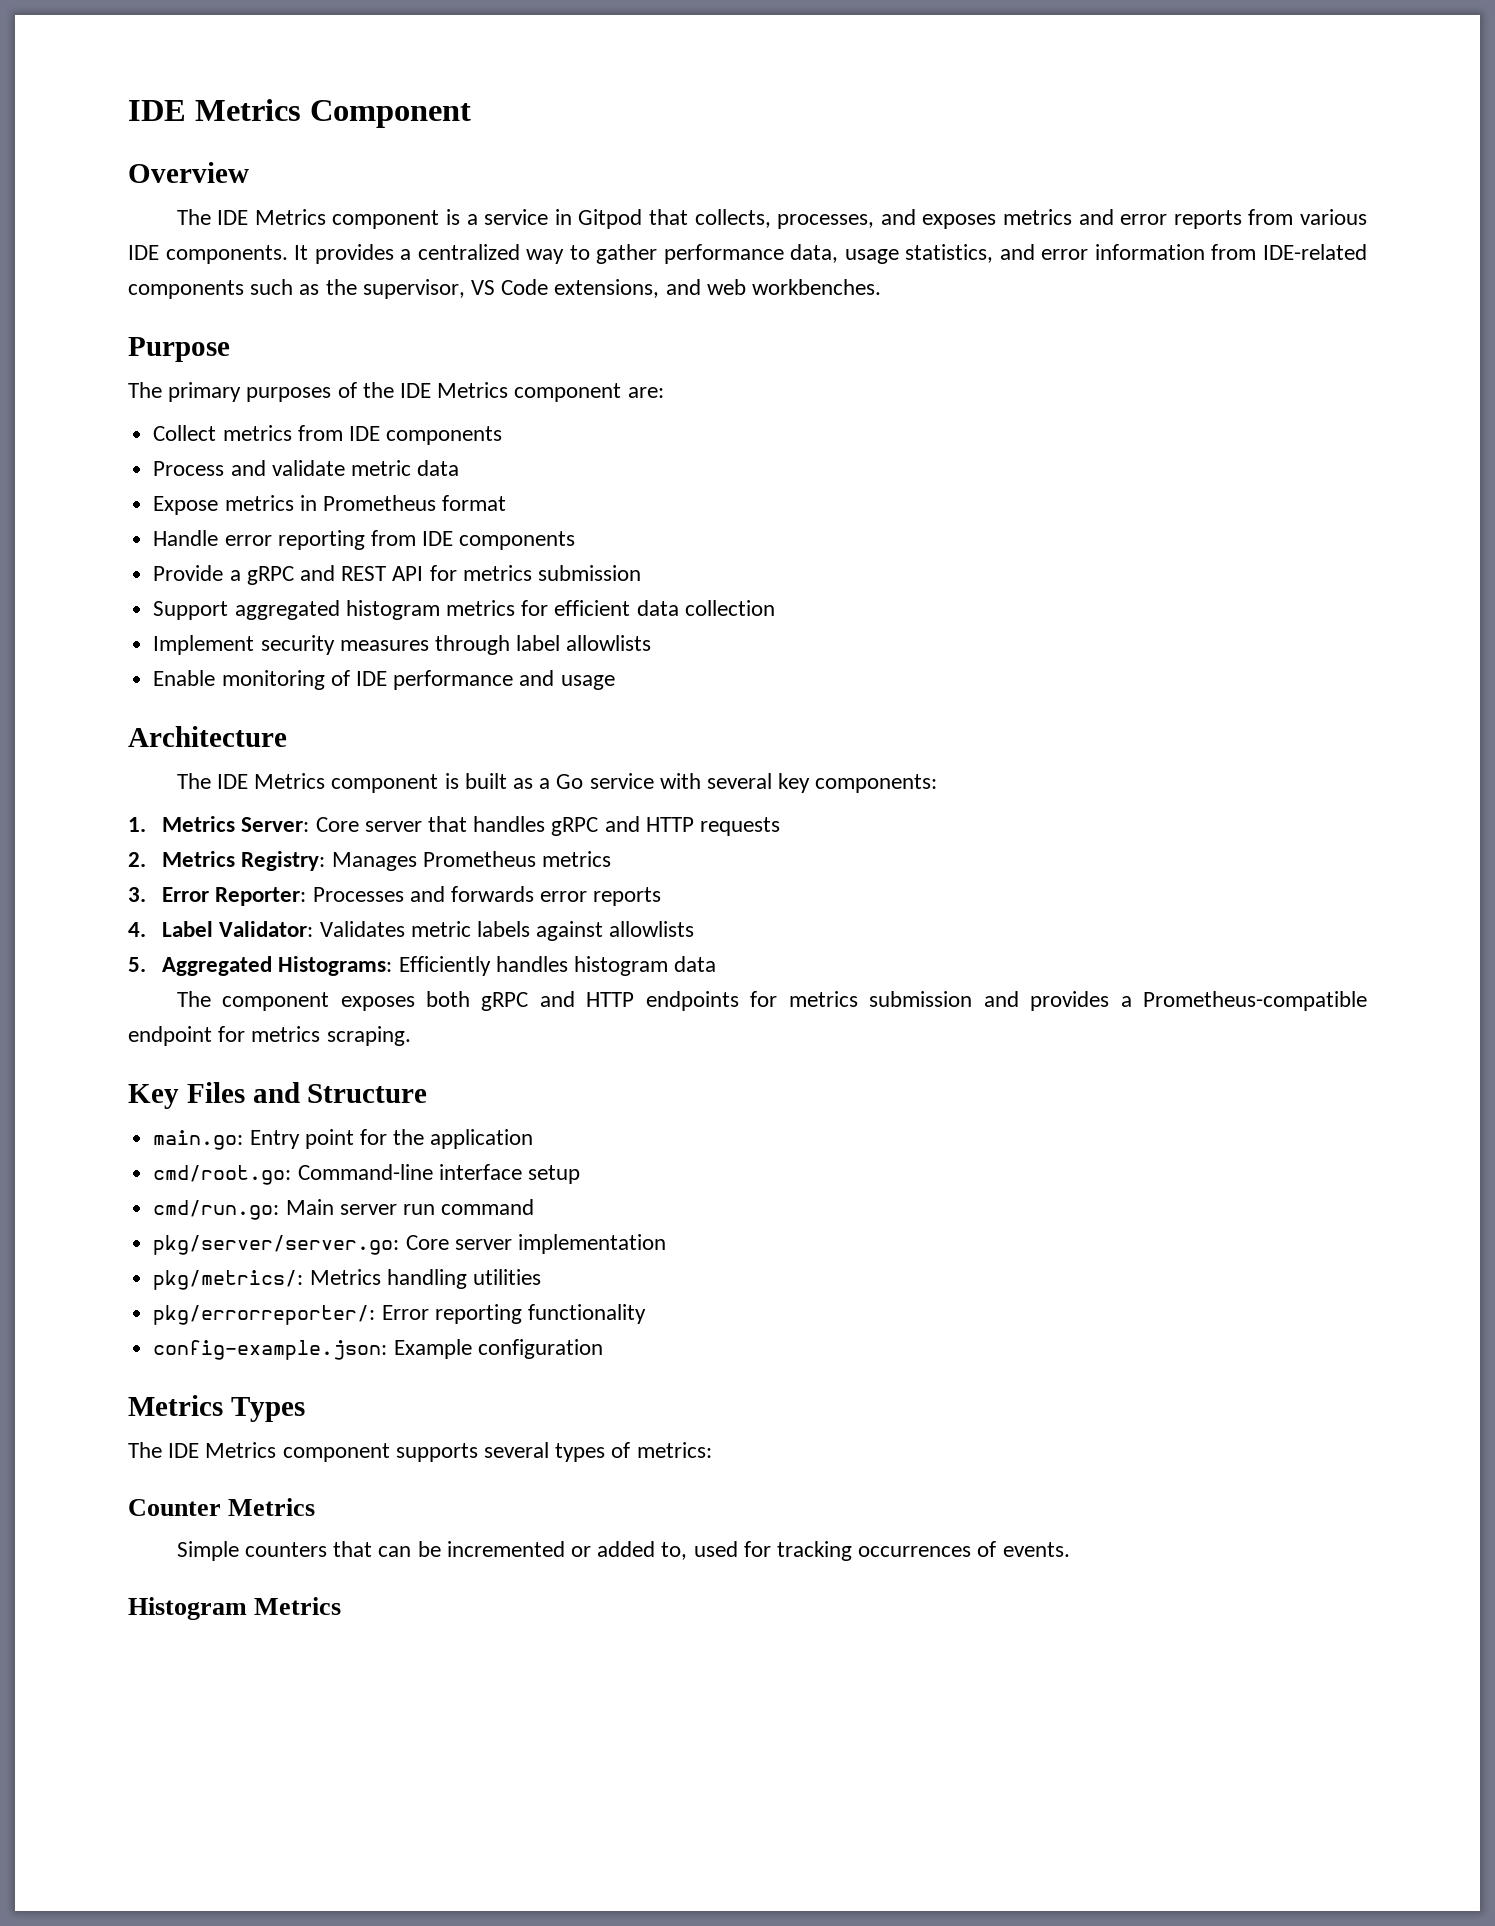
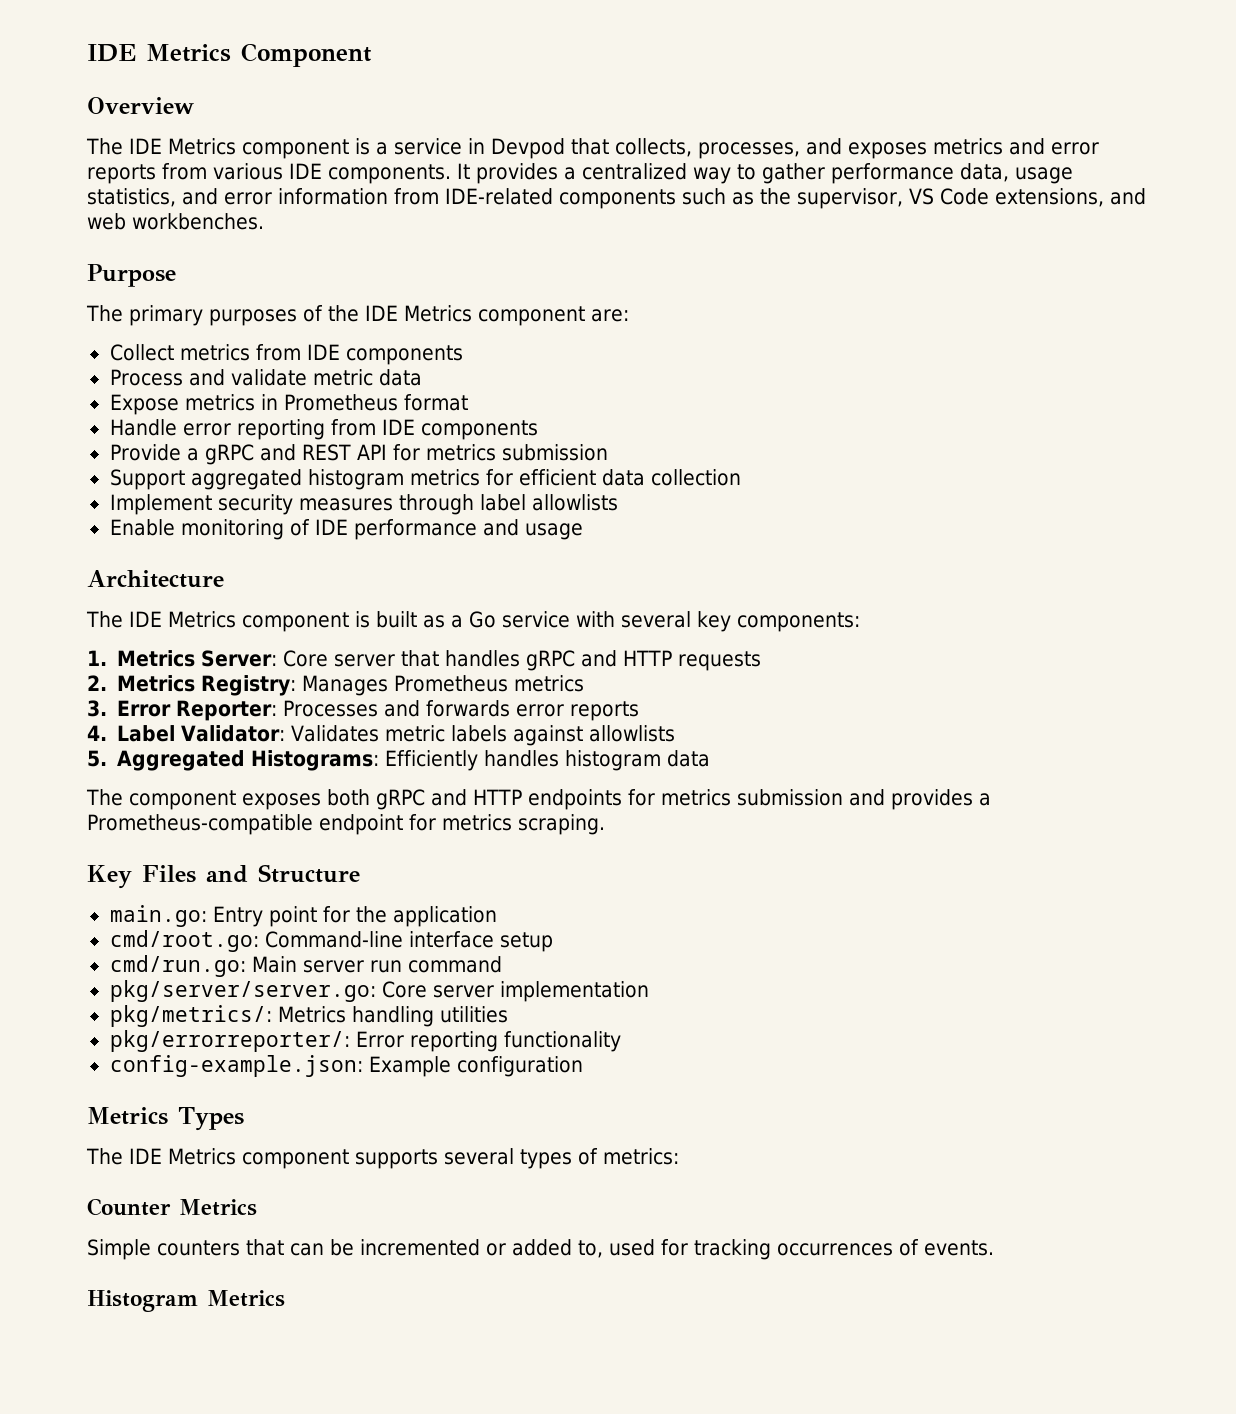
- The IDE Metrics component is a service in Gitpod that collects, processes, and exposes metrics and error reports from various IDE components.
+ The IDE Metrics component is a service in Devpod that collects, processes, and exposes metrics and error reports from various IDE components.

